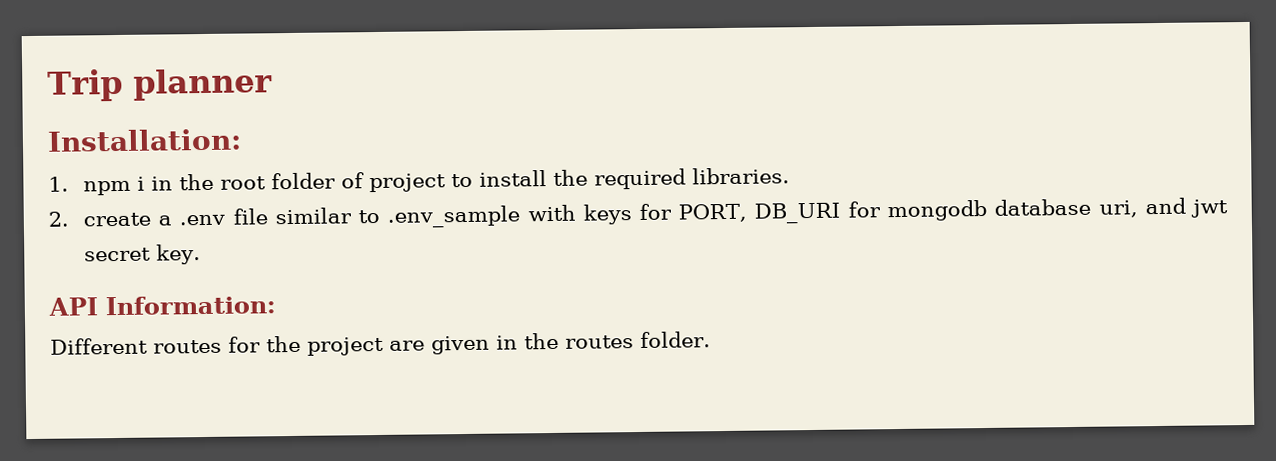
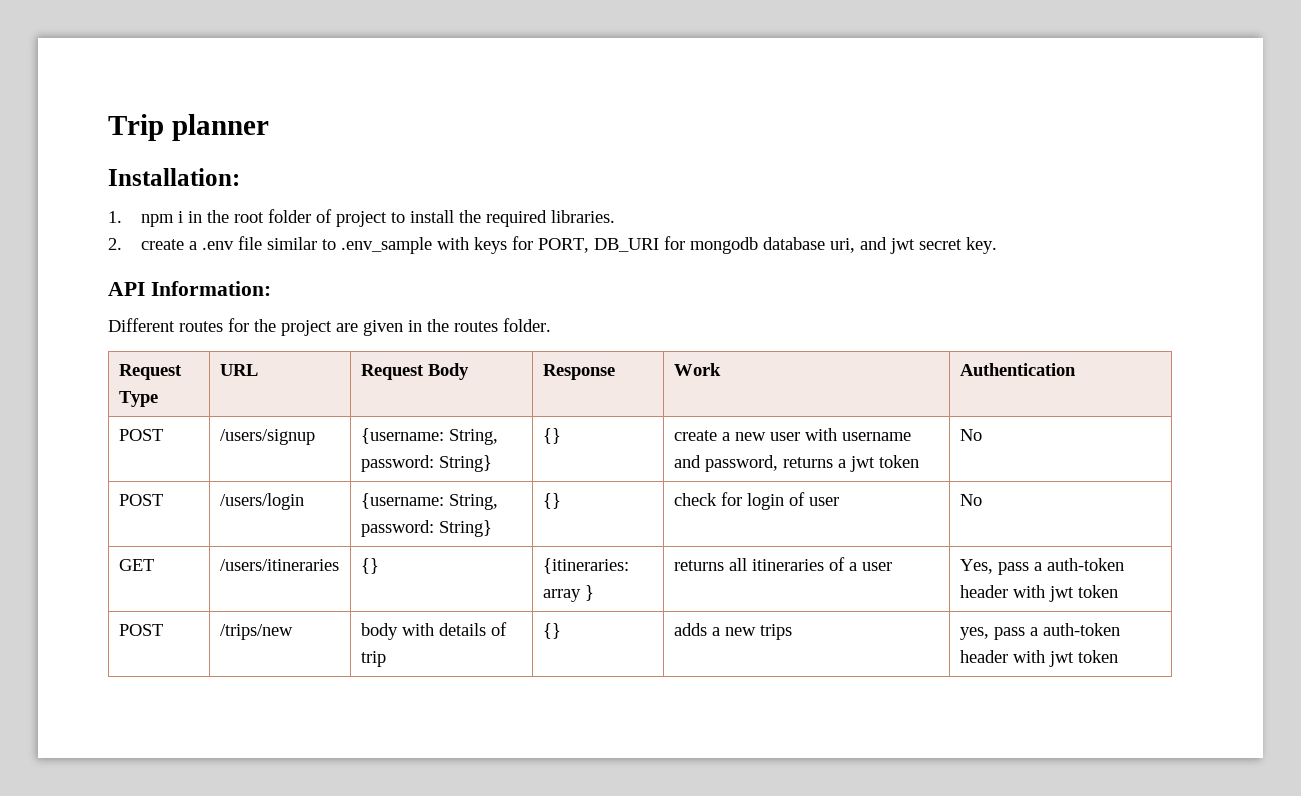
+ Request Type | URL | Request Body | Response | Work | Authentication
+ POST | /users/signup | {username: String, password: String} | {} | create a new user with username and password, returns a jwt token | No
+ POST | /users/login | {username: String, password: String} | {} | check for login of user | No
+ GET | /users/itineraries | {} | {itineraries: array } | returns all itineraries of a user | Yes, pass a auth-token header with jwt token
+ POST | /trips/new | body with details of trip | {} | adds a new trips | yes, pass a auth-token header with jwt token

